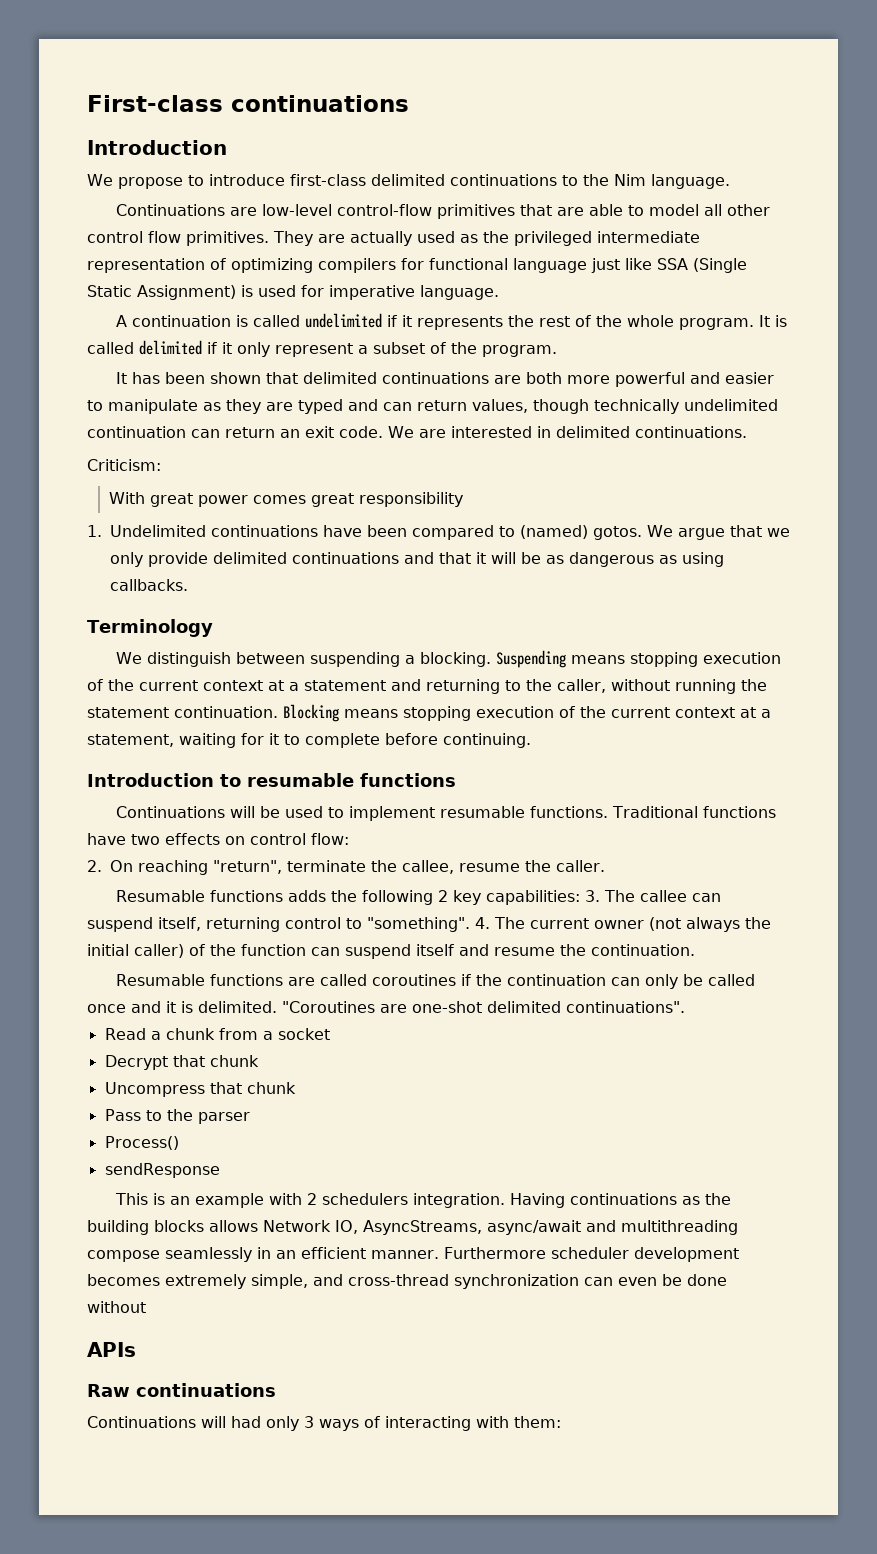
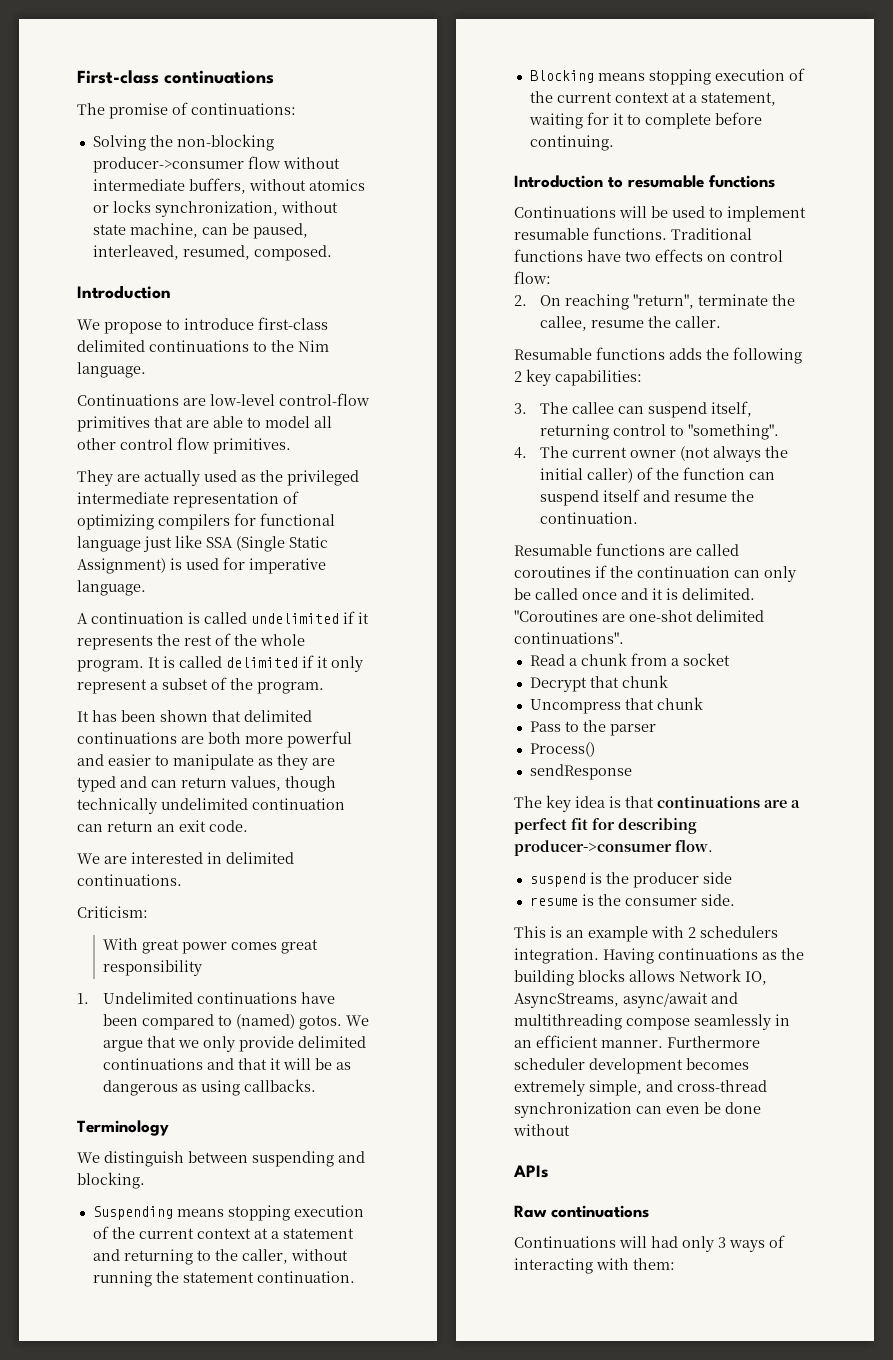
+ The promise of continuations:
+ Solving the non-blocking producer->consumer flow without intermediate buffers, without atomics or locks synchronization, without state machine, can be paused, interleaved, resumed, composed.
- Continuations are low-level control-flow primitives that are able to model all other control flow primitives. They are actually used as the privileged intermediate representation of optimizing compilers for functional language just like SSA (Single Static Assignment) is used for imperative language.
+ Continuations are low-level control-flow primitives that are able to model all other control flow primitives.
+ They are actually used as the privileged intermediate representation of optimizing compilers for functional language just like SSA (Single Static Assignment) is used for imperative language.
- It has been shown that delimited continuations are both more powerful and easier to manipulate as they are typed and can return values, though technically undelimited continuation can return an exit code. We are interested in delimited continuations.
+ It has been shown that delimited continuations are both more powerful and easier to manipulate as they are typed and can return values, though technically undelimited continuation can return an exit code.
+ We are interested in delimited continuations.
- We distinguish between suspending a blocking. Suspending means stopping execution of the current context at a statement and returning to the caller, without running the statement continuation. Blocking means stopping execution of the current context at a statement, waiting for it to complete before continuing.
+ We distinguish between suspending and blocking.
+ Suspending means stopping execution of the current context at a statement and returning to the caller, without running the statement continuation.
+ Blocking means stopping execution of the current context at a statement, waiting for it to complete before continuing.
- Resumable functions adds the following 2 key capabilities: 3. The callee can suspend itself, returning control to "something". 4. The current owner (not always the initial caller) of the function can suspend itself and resume the continuation.
+ Resumable functions adds the following 2 key capabilities:
+ 3. The callee can suspend itself, returning control to "something".
+ 4. The current owner (not always the initial caller) of the function can suspend itself and resume the continuation.
+ The key idea is that continuations are a perfect fit for describing producer->consumer flow.
+ suspend is the producer side
+ resume is the consumer side.

